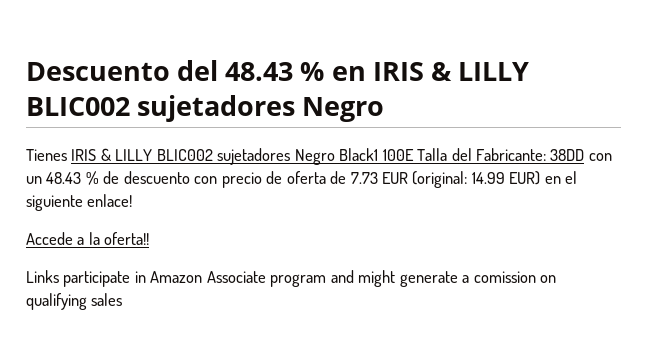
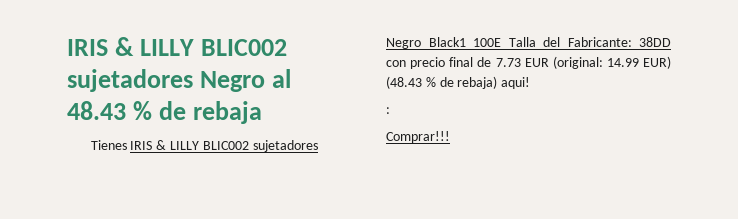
- Descuento del 48.43 % en IRIS & LILLY BLIC002 sujetadores Negro
+ IRIS & LILLY BLIC002 sujetadores Negro al 48.43 % de rebaja
- Tienes IRIS & LILLY BLIC002 sujetadores Negro Black1 100E Talla del Fabricante: 38DD con un 48.43 % de descuento con precio de oferta de 7.73 EUR (original: 14.99 EUR) en el siguiente enlace!
- Accede a la oferta!!
- Links participate in Amazon Associate program and might generate a comission on qualifying sales
+ Tienes IRIS & LILLY BLIC002 sujetadores Negro Black1 100E Talla del Fabricante: 38DD con precio final de 7.73 EUR (original: 14.99 EUR) (48.43 % de rebaja) aqui!
+ :
+ Comprar!!!

